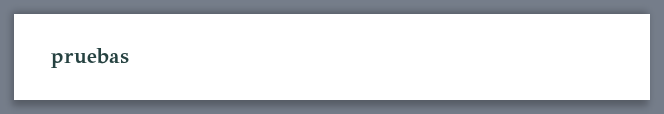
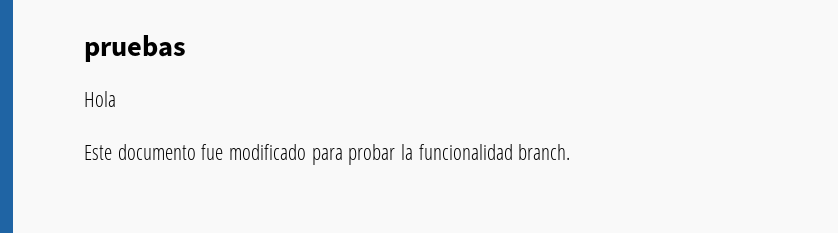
+ Hola
+ Este documento fue modificado para probar la funcionalidad branch.

